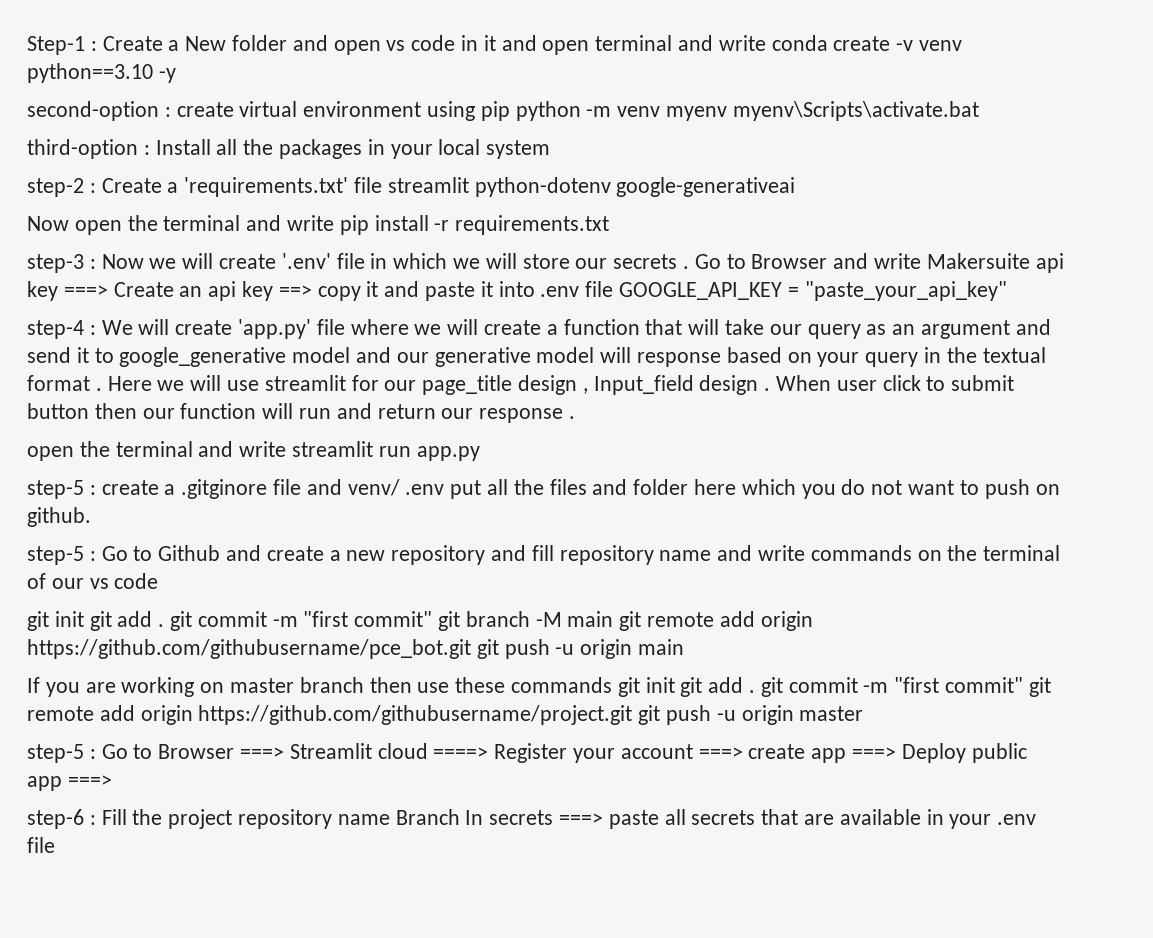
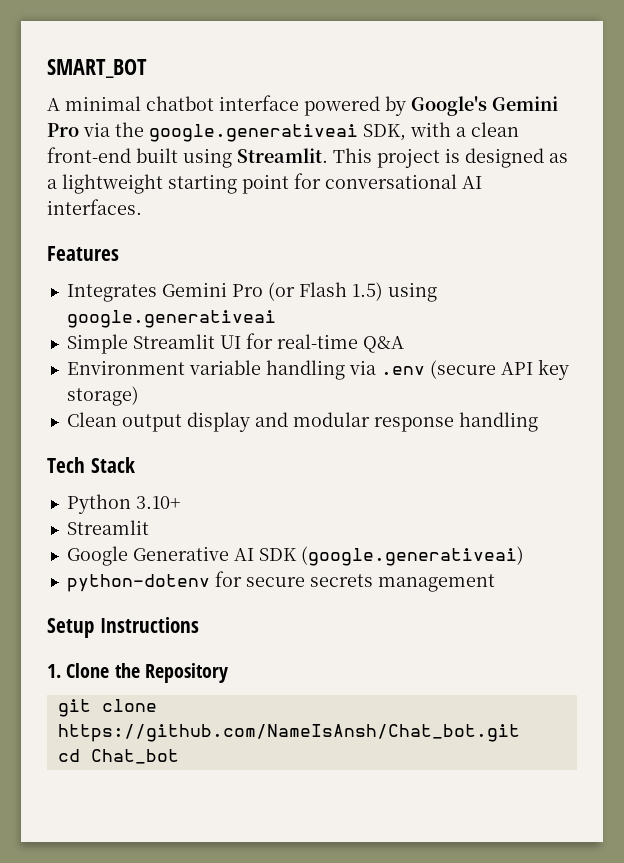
- Step-1 : Create a New folder and open vs code in it and open terminal and write conda create -v venv python==3.10 -y
- second-option : create virtual environment using pip python -m venv myenv myenv\Scripts\activate.bat
- third-option : Install all the packages in your local system
- step-2 : Create a 'requirements.txt' file streamlit python-dotenv google-generativeai
- Now open the terminal and write pip install -r requirements.txt
- step-3 : Now we will create '.env' file in which we will store our secrets . Go to Browser and write Makersuite api key ===> Create an api key ==> copy it and paste it into .env file GOOGLE_API_KEY = "paste_your_api_key"
- step-4 : We will create 'app.py' file where we will create a function that will take our query as an argument and send it to google_generative model and our generative model will response based on your query in the textual format . Here we will use streamlit for our page_title design , Input_field design . When user click to submit button then our function will run and return our response .
- open the terminal and write streamlit run app.py
- step-5 : create a .gitginore file and venv/ .env put all the files and folder here which you do not want to push on github.
- step-5 : Go to Github and create a new repository and fill repository name and write commands on the terminal of our vs code
- git init git add . git commit -m "first commit" git branch -M main git remote add origin https://github.com/githubusername/pce_bot.git git push -u origin main
- If you are working on master branch then use these commands git init git add . git commit -m "first commit" git remote add origin https://github.com/githubusername/project.git git push -u origin master
- step-5 : Go to Browser ===> Streamlit cloud ====> Register your account ===> create app ===> Deploy public app ===>
- step-6 : Fill the project repository name Branch In secrets ===> paste all secrets that are available in your .env file
+ SMART_BOT
+ A minimal chatbot interface powered by Google's Gemini Pro via the google.generativeai SDK, with a clean front-end built using Streamlit. This project is designed as a lightweight starting point for conversational AI interfaces.
+ Features
+ Integrates Gemini Pro (or Flash 1.5) using google.generativeai
+ Simple Streamlit UI for real-time Q&A
+ Environment variable handling via .env (secure API key storage)
+ Clean output display and modular response handling
+ Tech Stack
+ Python 3.10+
+ Streamlit
+ Google Generative AI SDK (google.generativeai)
+ python-dotenv for secure secrets management
+ Setup Instructions
+ 1. Clone the Repository
+ git clone https://github.com/NameIsAnsh/Chat_bot.git
+ cd Chat_bot

